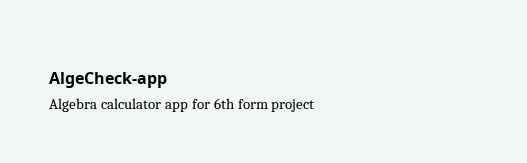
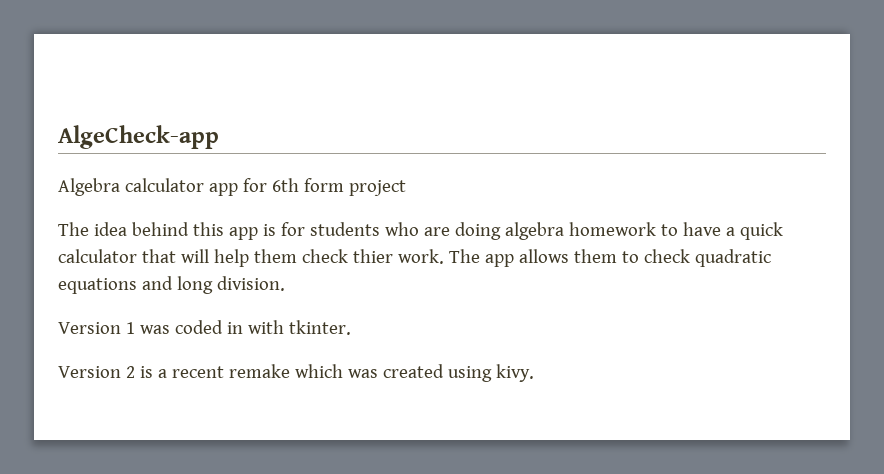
+ The idea behind this app is for students who are doing algebra homework to have a quick calculator that will help them check thier work. The app allows them to check quadratic equations and long division.
+ Version 1 was coded in with tkinter.
+ Version 2 is a recent remake which was created using kivy.

